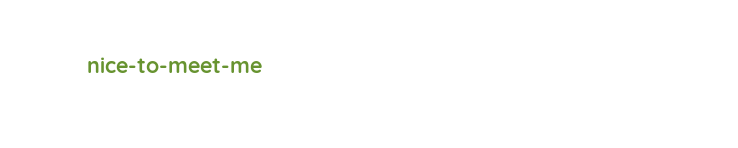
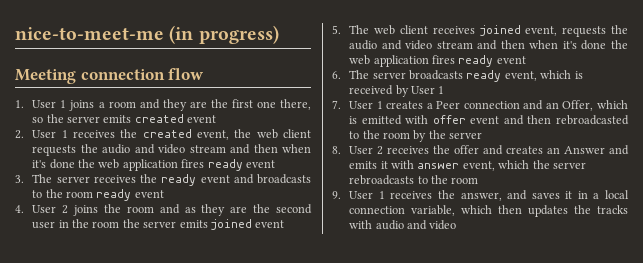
- nice-to-meet-me
+ nice-to-meet-me (in progress)
+ Meeting connection flow
+ 1. User 1 joins a room and they are the first one there, so the server emits created event
+ 2. User 1 receives the created event, the web client requests the audio and video stream and then when it's done the web application fires ready event
+ 3. The server receives the ready event and broadcasts to the room ready event
+ 4. User 2 joins the room and as they are the second user in the room the server emits joined event
+ 5. The web client receives joined event, requests the audio and video stream and then when it's done the web application fires ready event
+ 6. The server broadcasts ready event, which is received by User 1
+ 7. User 1 creates a Peer connection and an Offer, which is emitted with offer event and then rebroadcasted to the room by the server
+ 8. User 2 receives the offer and creates an Answer and emits it with answer event, which the server rebroadcasts to the room
+ 9. User 1 receives the answer, and saves it in a local connection variable, which then updates the tracks with audio and video

